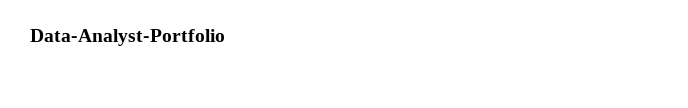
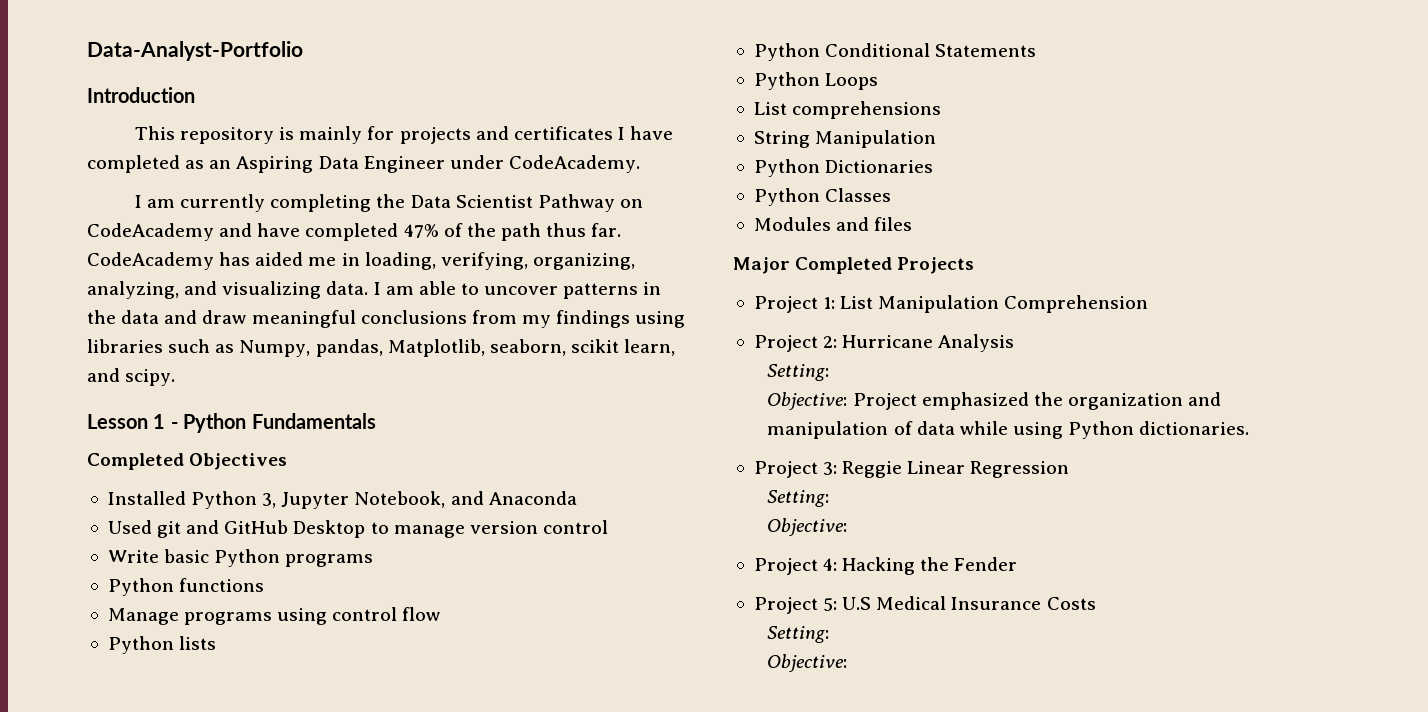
+ Introduction
+ This repository is mainly for projects and certificates I have completed as an Aspiring Data Engineer under CodeAcademy.
+ I am currently completing the Data Scientist Pathway on CodeAcademy and have completed 47% of the path thus far. CodeAcademy has aided me in loading, verifying, organizing, analyzing, and visualizing data. I am able to uncover patterns in the data and draw meaningful conclusions from my findings using libraries such as Numpy, pandas, Matplotlib, seaborn, scikit learn, and scipy.
+ Lesson 1 - Python Fundamentals
+ Completed Objectives
+ Installed Python 3, Jupyter Notebook, and Anaconda
+ Used git and GitHub Desktop to manage version control
+ Write basic Python programs
+ Python functions
+ Manage programs using control flow
+ Python lists
+ Python Conditional Statements
+ Python Loops
+ List comprehensions
+ String Manipulation
+ Python Dictionaries
+ Python Classes
+ Modules and files
+ Major Completed Projects
+ Project 1: List Manipulation Comprehension
+ Project 2: Hurricane Analysis
+ Setting:
+ Objective: Project emphasized the organization and manipulation of data while using Python dictionaries.
+ Project 3: Reggie Linear Regression
+ Setting:
+ Objective:
+ Project 4: Hacking the Fender
+ Project 5: U.S Medical Insurance Costs
+ Setting:
+ Objective:

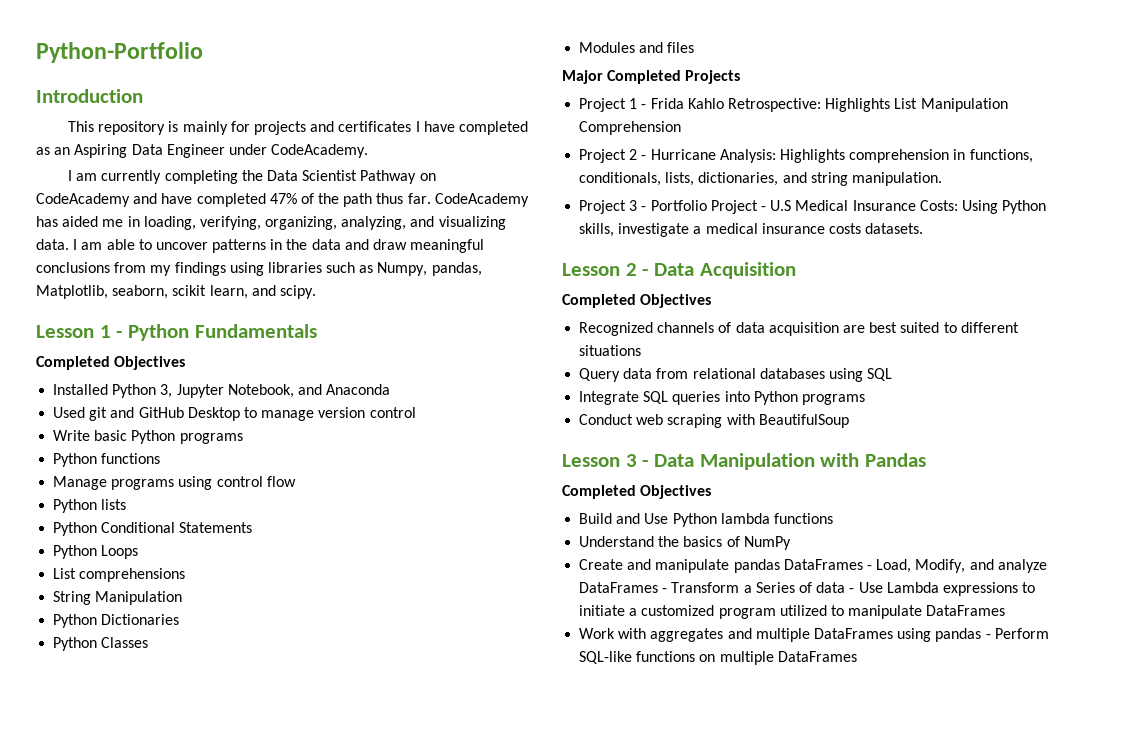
- Data-Analyst-Portfolio
+ Python-Portfolio
- Project 1: List Manipulation Comprehension
- Project 2: Hurricane Analysis
- Setting:
- Objective: Project emphasized the organization and manipulation of data while using Python dictionaries.
- Project 3: Reggie Linear Regression
- Setting:
- Objective:
- Project 4: Hacking the Fender
- Project 5: U.S Medical Insurance Costs
- Setting:
- Objective:
+ Project 1 - Frida Kahlo Retrospective: Highlights List Manipulation Comprehension
+ Project 2 - Hurricane Analysis: Highlights comprehension in functions, conditionals, lists, dictionaries, and string manipulation.
+ Project 3 - Portfolio Project - U.S Medical Insurance Costs: Using Python skills, investigate a medical insurance costs datasets.
+ Lesson 2 - Data Acquisition
+ Completed Objectives
+ Recognized channels of data acquisition are best suited to different situations
+ Query data from relational databases using SQL
+ Integrate SQL queries into Python programs
+ Conduct web scraping with BeautifulSoup
+ Lesson 3 - Data Manipulation with Pandas
+ Completed Objectives
+ Build and Use Python lambda functions
+ Understand the basics of NumPy
+ Create and manipulate pandas DataFrames - Load, Modify, and analyze DataFrames - Transform a Series of data - Use Lambda expressions to initiate a customized program utilized to manipulate DataFrames
+ Work with aggregates and multiple DataFrames using pandas - Perform SQL-like functions on multiple DataFrames

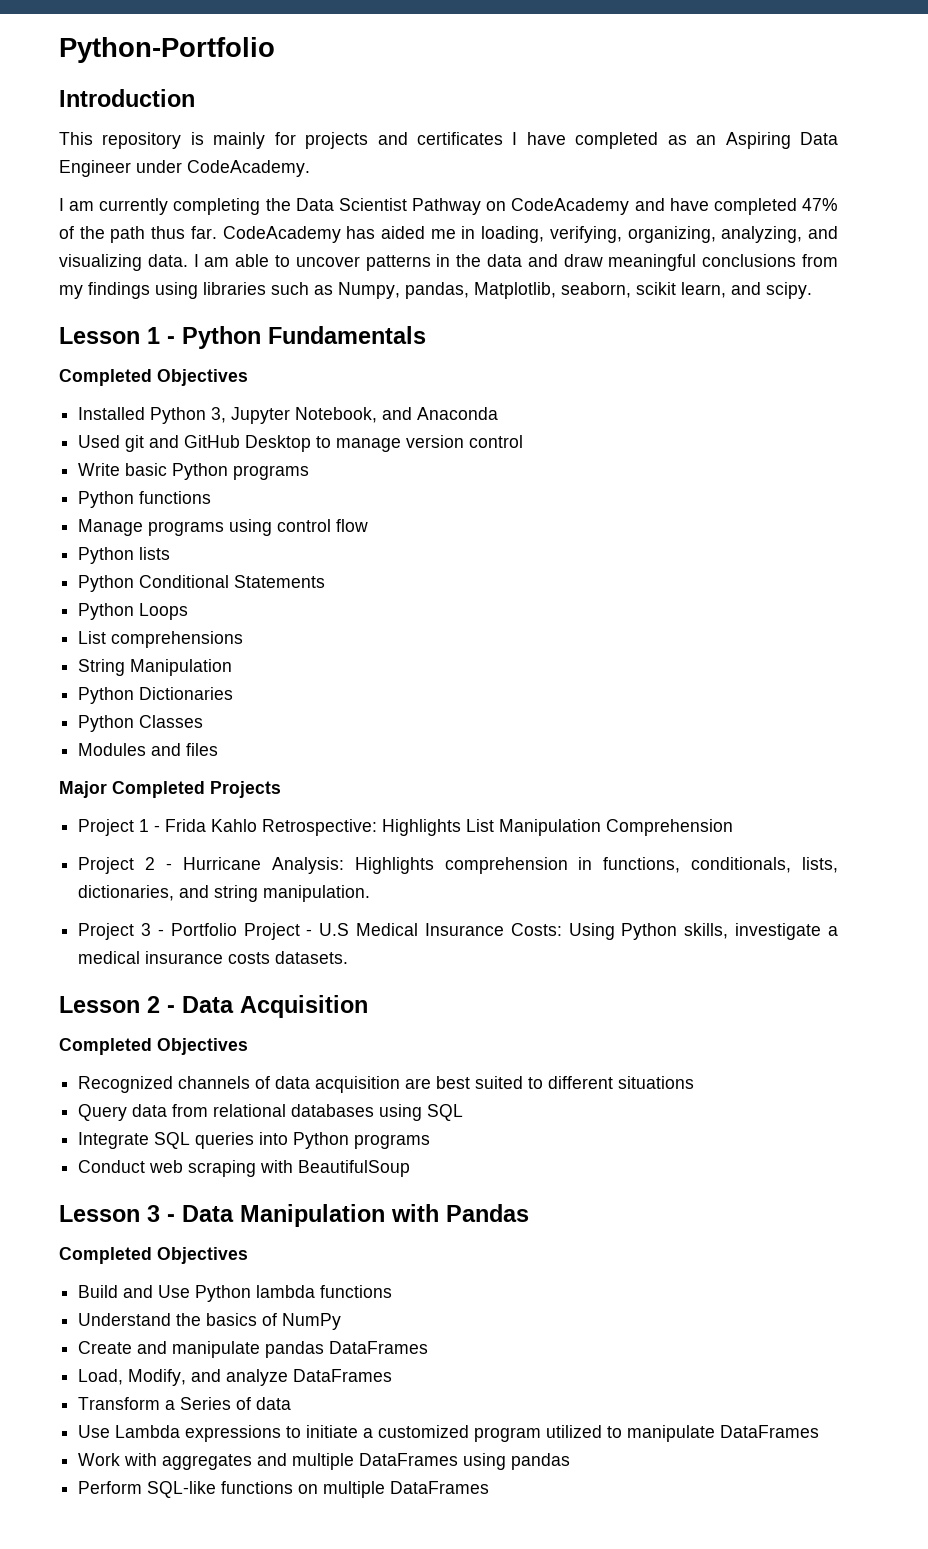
- Create and manipulate pandas DataFrames - Load, Modify, and analyze DataFrames - Transform a Series of data - Use Lambda expressions to initiate a customized program utilized to manipulate DataFrames
+ Create and manipulate pandas DataFrames
+ Load, Modify, and analyze DataFrames
+ Transform a Series of data
+ Use Lambda expressions to initiate a customized program utilized to manipulate DataFrames
- Work with aggregates and multiple DataFrames using pandas - Perform SQL-like functions on multiple DataFrames
+ Work with aggregates and multiple DataFrames using pandas
+ Perform SQL-like functions on multiple DataFrames

